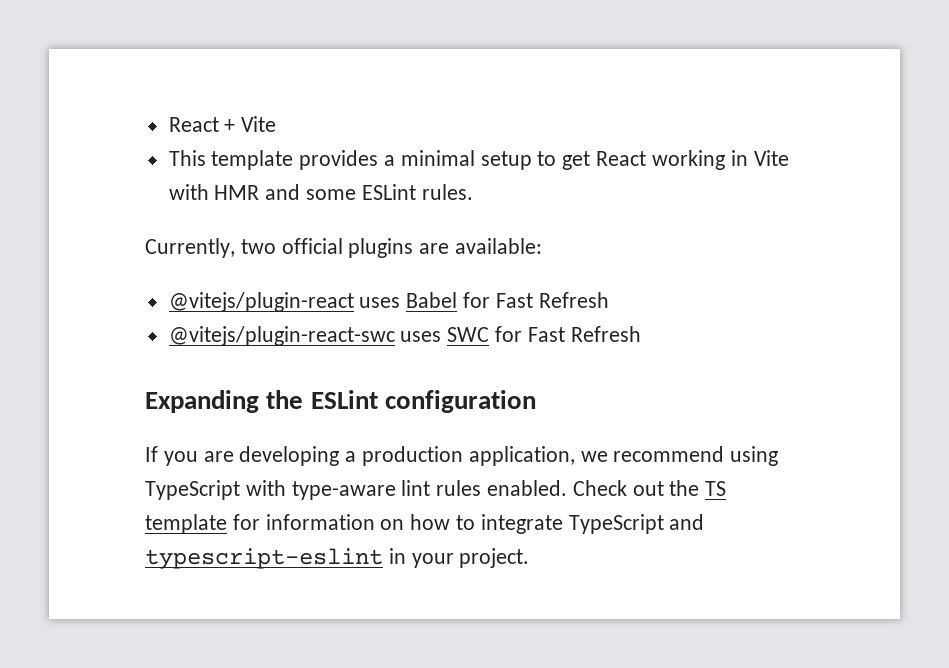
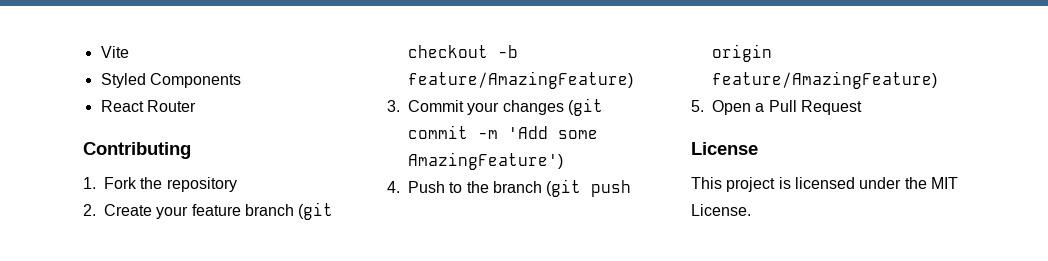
- React + Vite
+ Vite
- This template provides a minimal setup to get React working in Vite with HMR and some ESLint rules.
- Currently, two official plugins are available:
- @vitejs/plugin-react uses Babel for Fast Refresh
- @vitejs/plugin-react-swc uses SWC for Fast Refresh
- Expanding the ESLint configuration
- If you are developing a production application, we recommend using TypeScript with type-aware lint rules enabled. Check out the TS template for information on how to integrate TypeScript and typescript-eslint in your project.
+ Styled Components
+ React Router
+ Contributing
+ 1. Fork the repository
+ 2. Create your feature branch (git checkout -b feature/AmazingFeature)
+ 3. Commit your changes (git commit -m 'Add some AmazingFeature')
+ 4. Push to the branch (git push origin feature/AmazingFeature)
+ 5. Open a Pull Request
+ License
+ This project is licensed under the MIT License.

